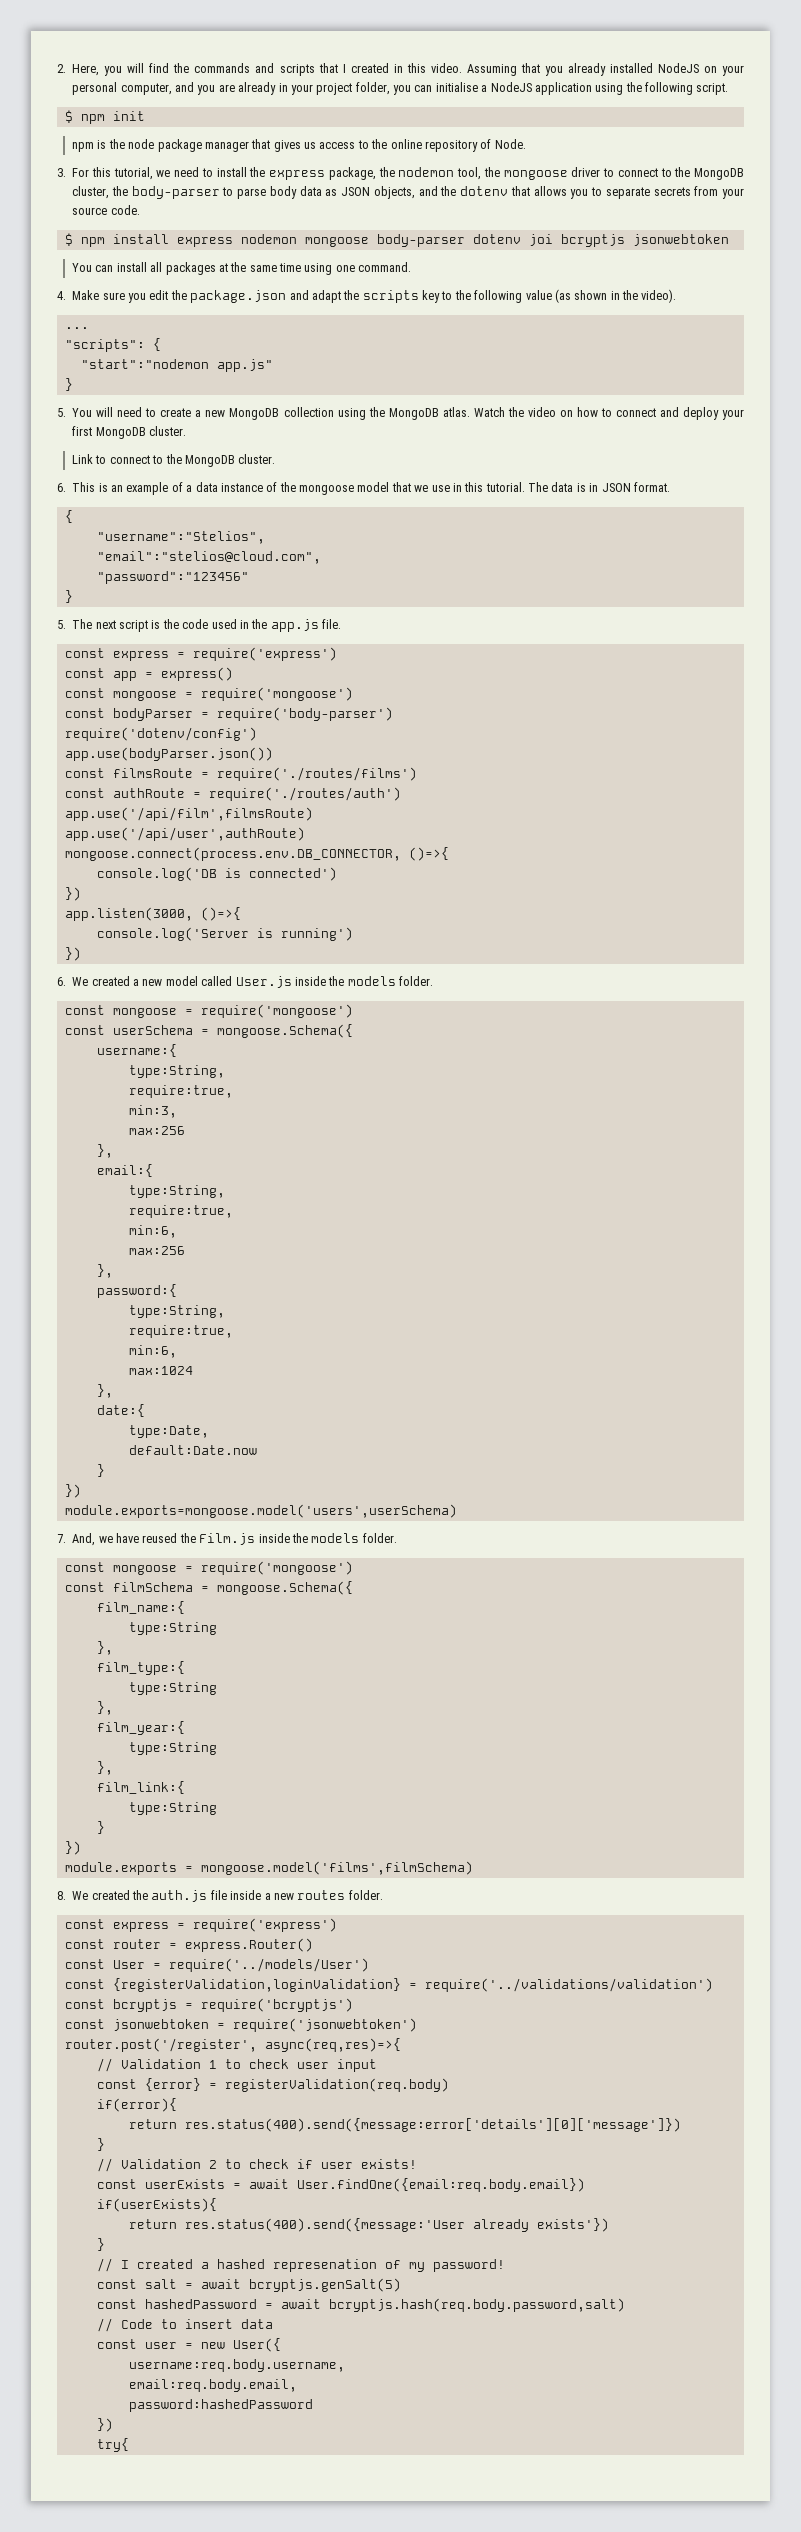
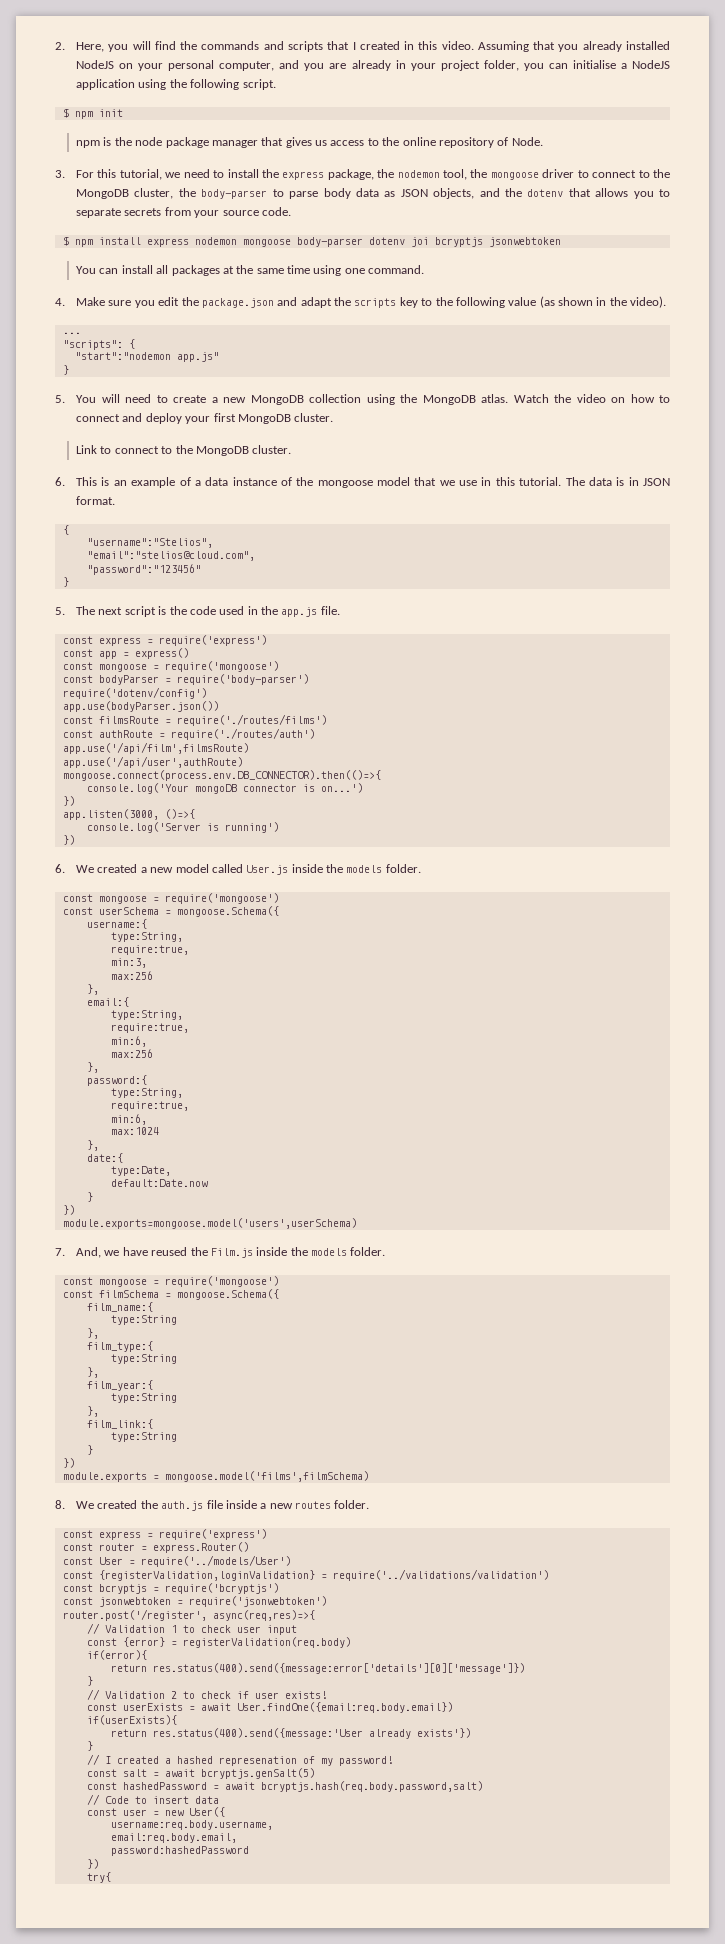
- mongoose.connect(process.env.DB_CONNECTOR, ()=>{
- console.log('DB is connected')
+ mongoose.connect(process.env.DB_CONNECTOR).then(()=>{
+ console.log('Your mongoDB connector is on...')

